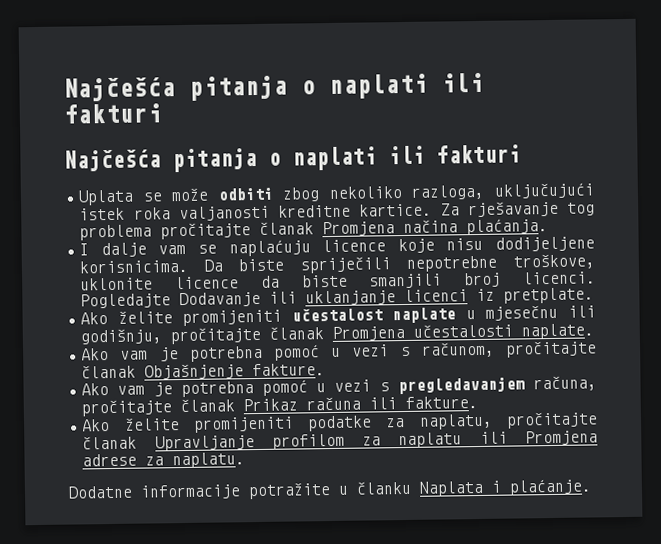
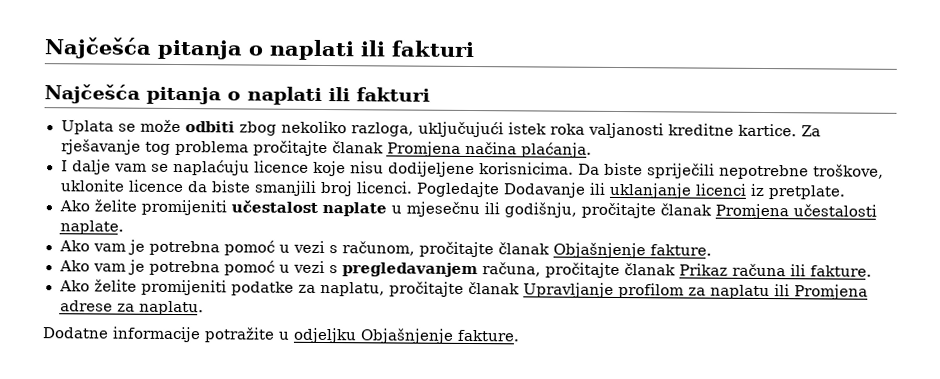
- Dodatne informacije potražite u članku Naplata i plaćanje.
+ Dodatne informacije potražite u odjeljku Objašnjenje fakture.

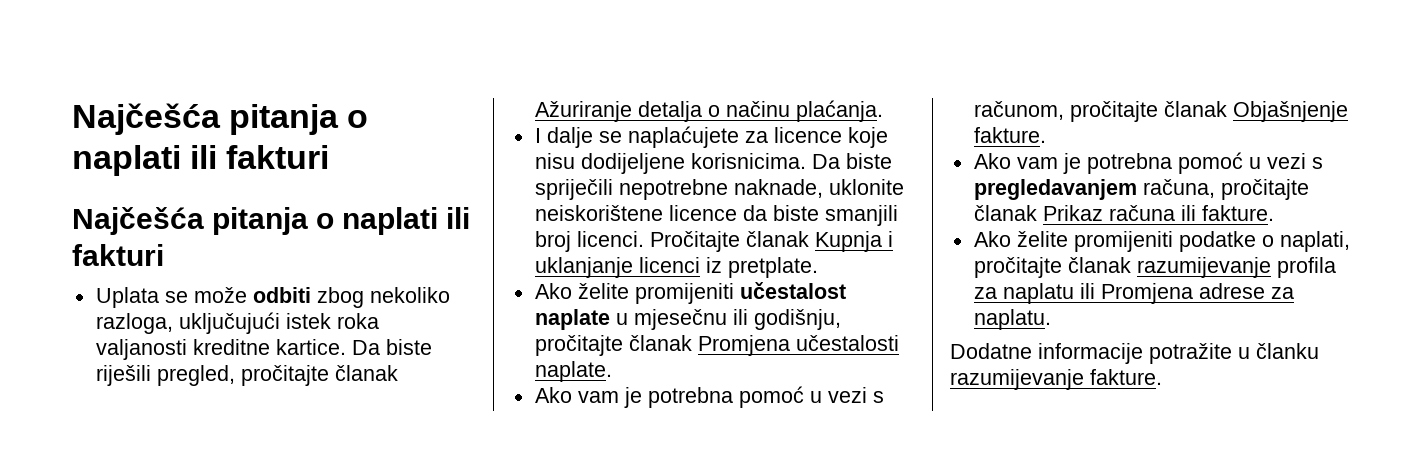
- Za rješavanje tog problema pročitajte članak Promjena načina plaćanja.
+ Da biste riješili pregled, pročitajte članak Ažuriranje detalja o načinu plaćanja.
- I dalje vam se naplaćuju licence koje nisu dodijeljene korisnicima.
+ I dalje se naplaćujete za licence koje nisu dodijeljene korisnicima.
- Da biste spriječili nepotrebne troškove, uklonite licence da biste smanjili broj licenci.
+ Da biste spriječili nepotrebne naknade, uklonite neiskorištene licence da biste smanjili broj licenci.
- Pogledajte Dodavanje ili uklanjanje licenci iz pretplate.
+ Pročitajte članak Kupnja i uklanjanje licenci iz pretplate.
- Ako želite promijeniti podatke za naplatu, pročitajte članak Upravljanje profilom za naplatu ili Promjena adrese za naplatu.
+ Ako želite promijeniti podatke o naplati, pročitajte članak razumijevanje profila za naplatu ili Promjena adrese za naplatu.
- Dodatne informacije potražite u odjeljku Objašnjenje fakture.
+ Dodatne informacije potražite u članku razumijevanje fakture.

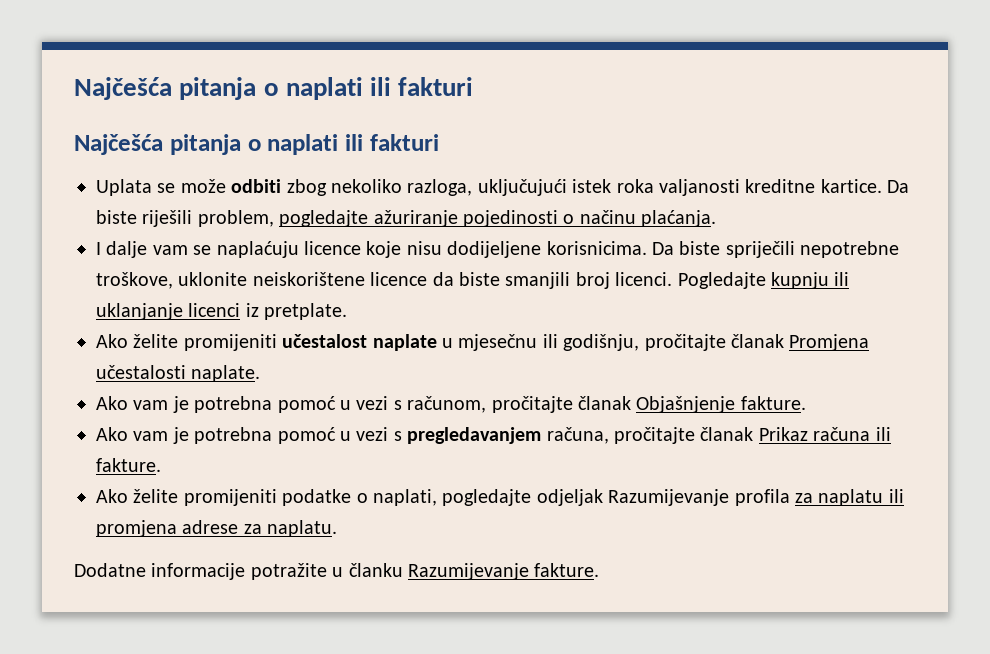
- Da biste riješili pregled, pročitajte članak Ažuriranje detalja o načinu plaćanja.
+ Da biste riješili problem, pogledajte ažuriranje pojedinosti o načinu plaćanja.
- I dalje se naplaćujete za licence koje nisu dodijeljene korisnicima.
+ I dalje vam se naplaćuju licence koje nisu dodijeljene korisnicima.
- Da biste spriječili nepotrebne naknade, uklonite neiskorištene licence da biste smanjili broj licenci.
+ Da biste spriječili nepotrebne troškove, uklonite neiskorištene licence da biste smanjili broj licenci.
- Pročitajte članak Kupnja i uklanjanje licenci iz pretplate.
+ Pogledajte kupnju ili uklanjanje licenci iz pretplate.
- Ako želite promijeniti podatke o naplati, pročitajte članak razumijevanje profila za naplatu ili Promjena adrese za naplatu.
+ Ako želite promijeniti podatke o naplati, pogledajte odjeljak Razumijevanje profila za naplatu ili promjena adrese za naplatu.
- Dodatne informacije potražite u članku razumijevanje fakture.
+ Dodatne informacije potražite u članku Razumijevanje fakture.

